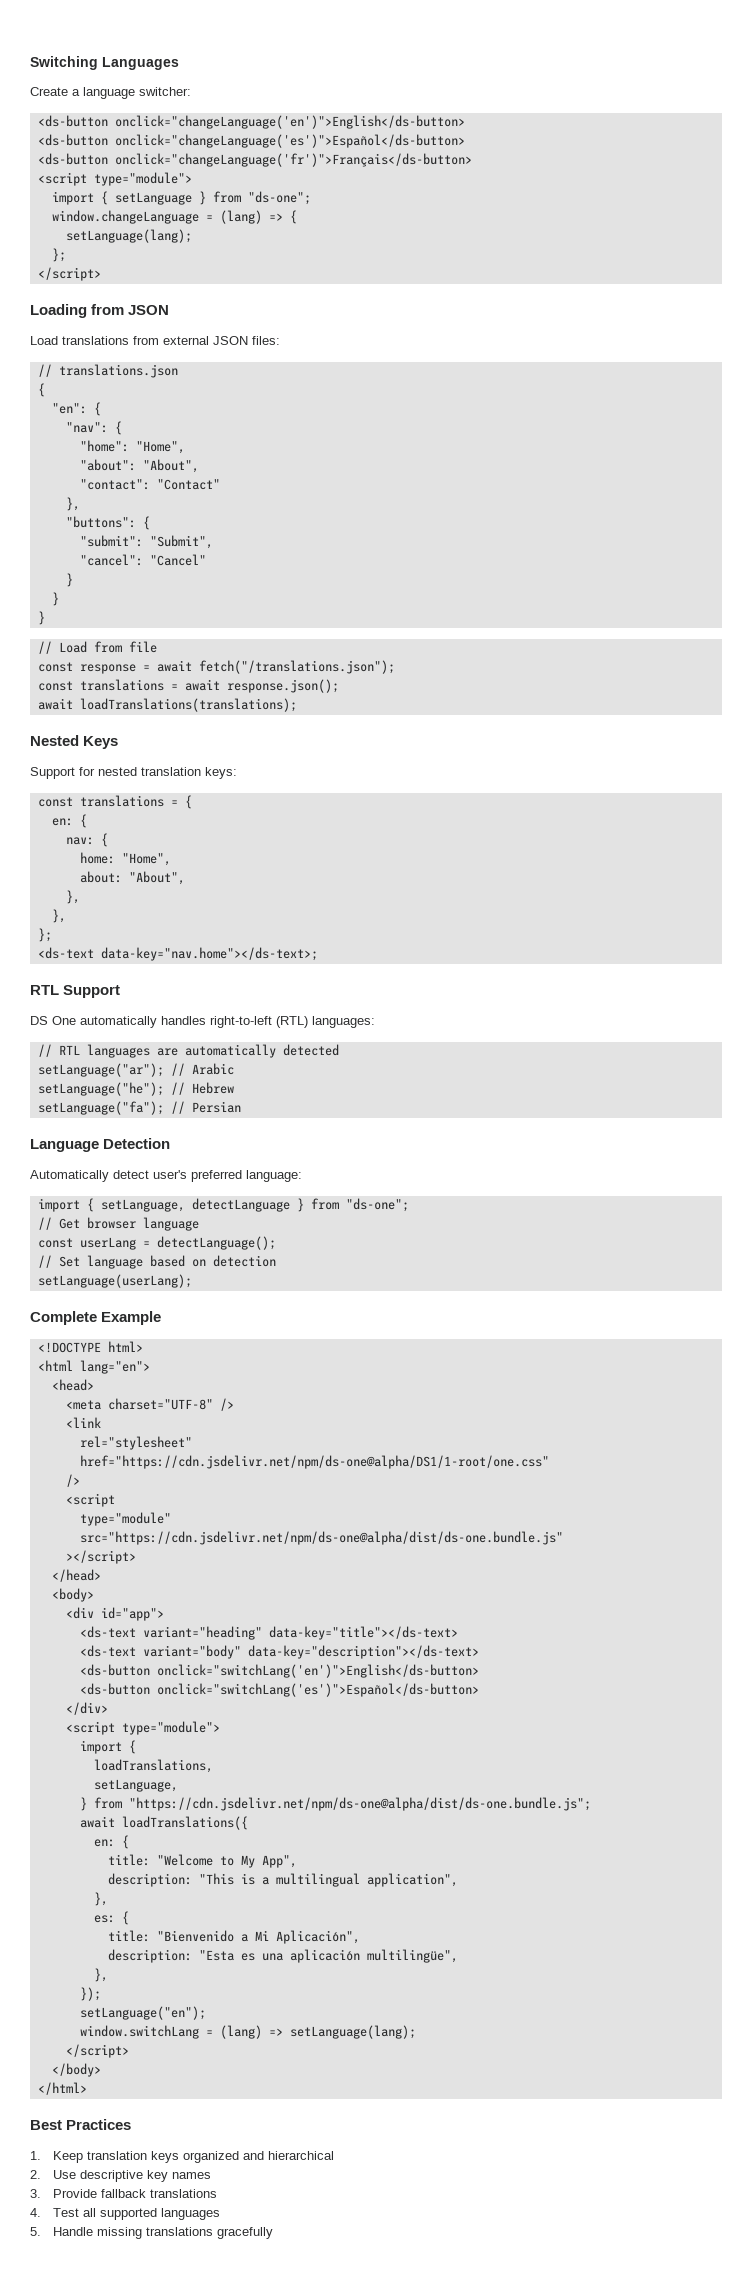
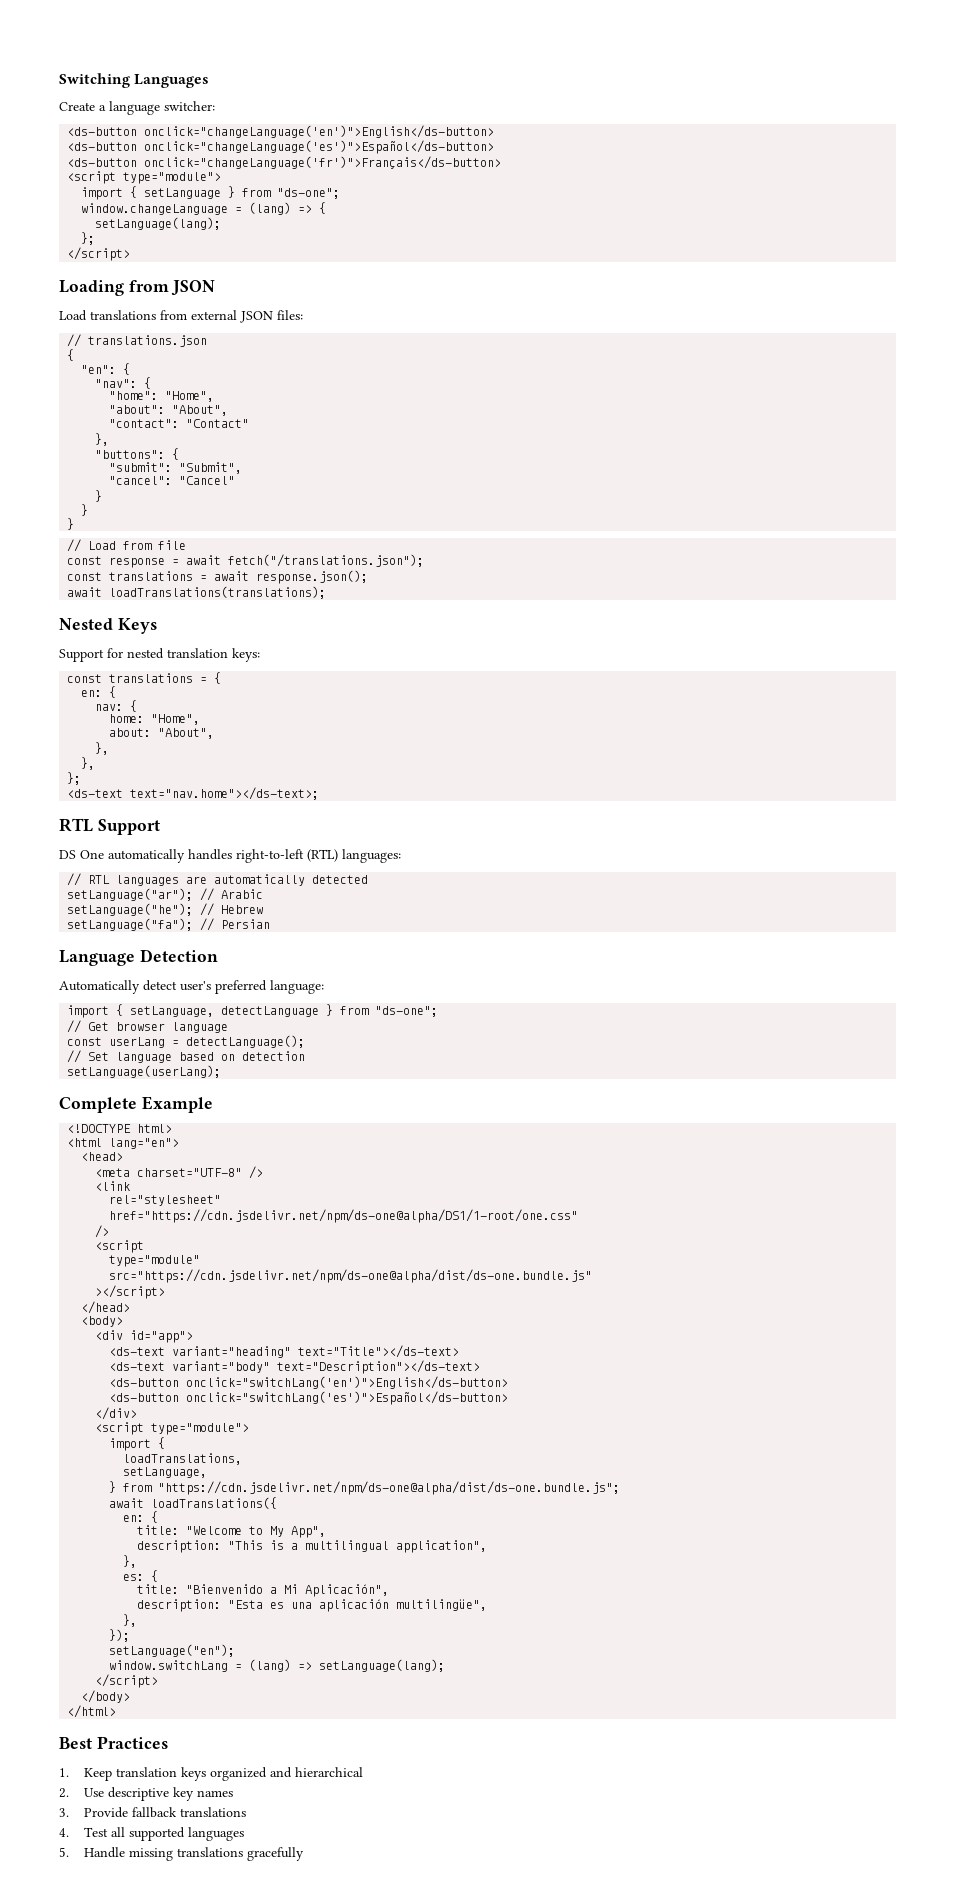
- <ds-text data-key="nav.home"></ds-text>;
+ <ds-text text="nav.home"></ds-text>;
- <ds-text variant="heading" data-key="title"></ds-text>
+ <ds-text variant="heading" text="Title"></ds-text>
- <ds-text variant="body" data-key="description"></ds-text>
+ <ds-text variant="body" text="Description"></ds-text>

